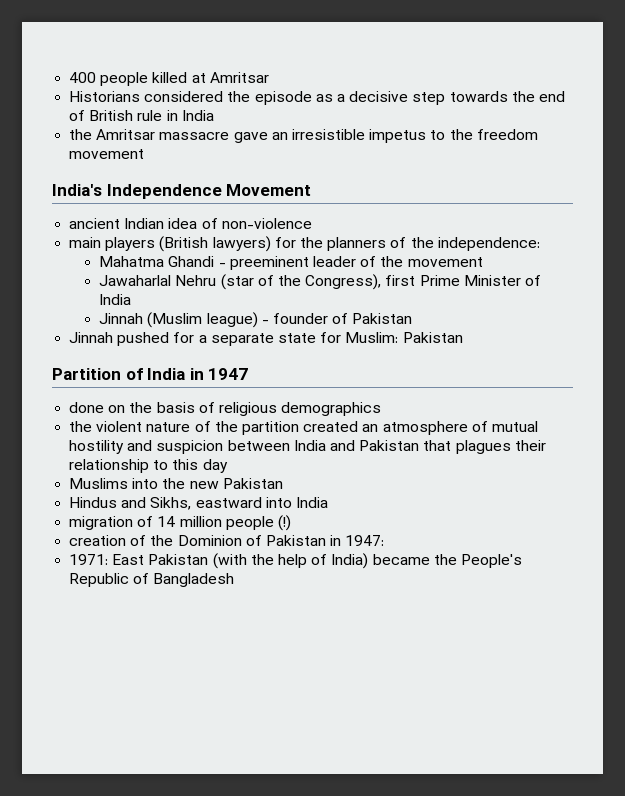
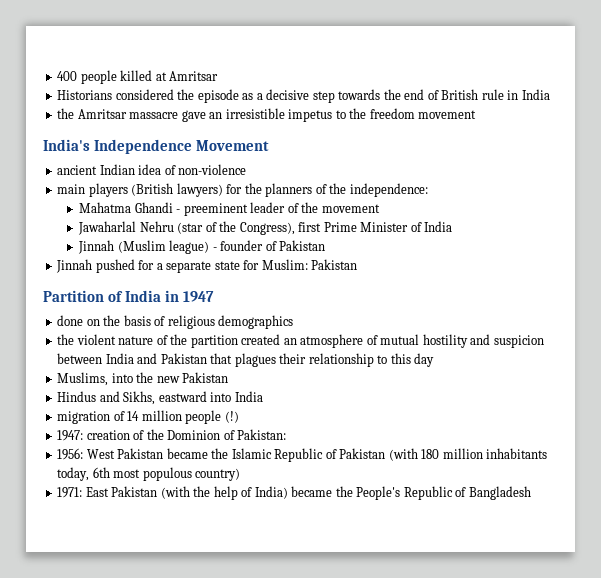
- Muslims into the new Pakistan
+ Muslims, into the new Pakistan
- creation of the Dominion of Pakistan in 1947:
+ 1947: creation of the Dominion of Pakistan:
+ 1956: West Pakistan became the Islamic Republic of Pakistan (with 180 million inhabitants today, 6th most populous country)

